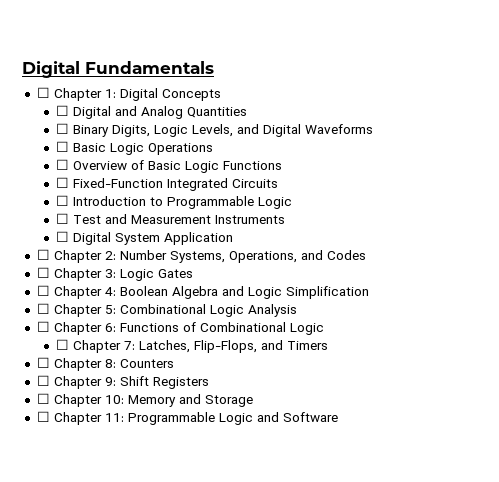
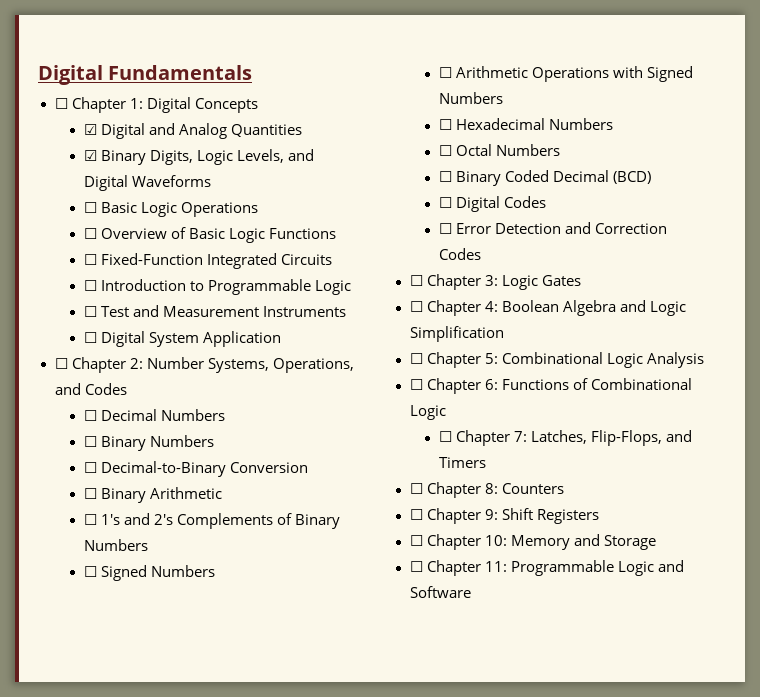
- ☐ Digital and Analog Quantities
+ ☑ Digital and Analog Quantities
- ☐ Binary Digits, Logic Levels, and Digital Waveforms
+ ☑ Binary Digits, Logic Levels, and Digital Waveforms
+ ☐ Decimal Numbers
+ ☐ Binary Numbers
+ ☐ Decimal-to-Binary Conversion
+ ☐ Binary Arithmetic
+ ☐ 1's and 2's Complements of Binary Numbers
+ ☐ Signed Numbers
+ ☐ Arithmetic Operations with Signed Numbers
+ ☐ Hexadecimal Numbers
+ ☐ Octal Numbers
+ ☐ Binary Coded Decimal (BCD)
+ ☐ Digital Codes
+ ☐ Error Detection and Correction Codes

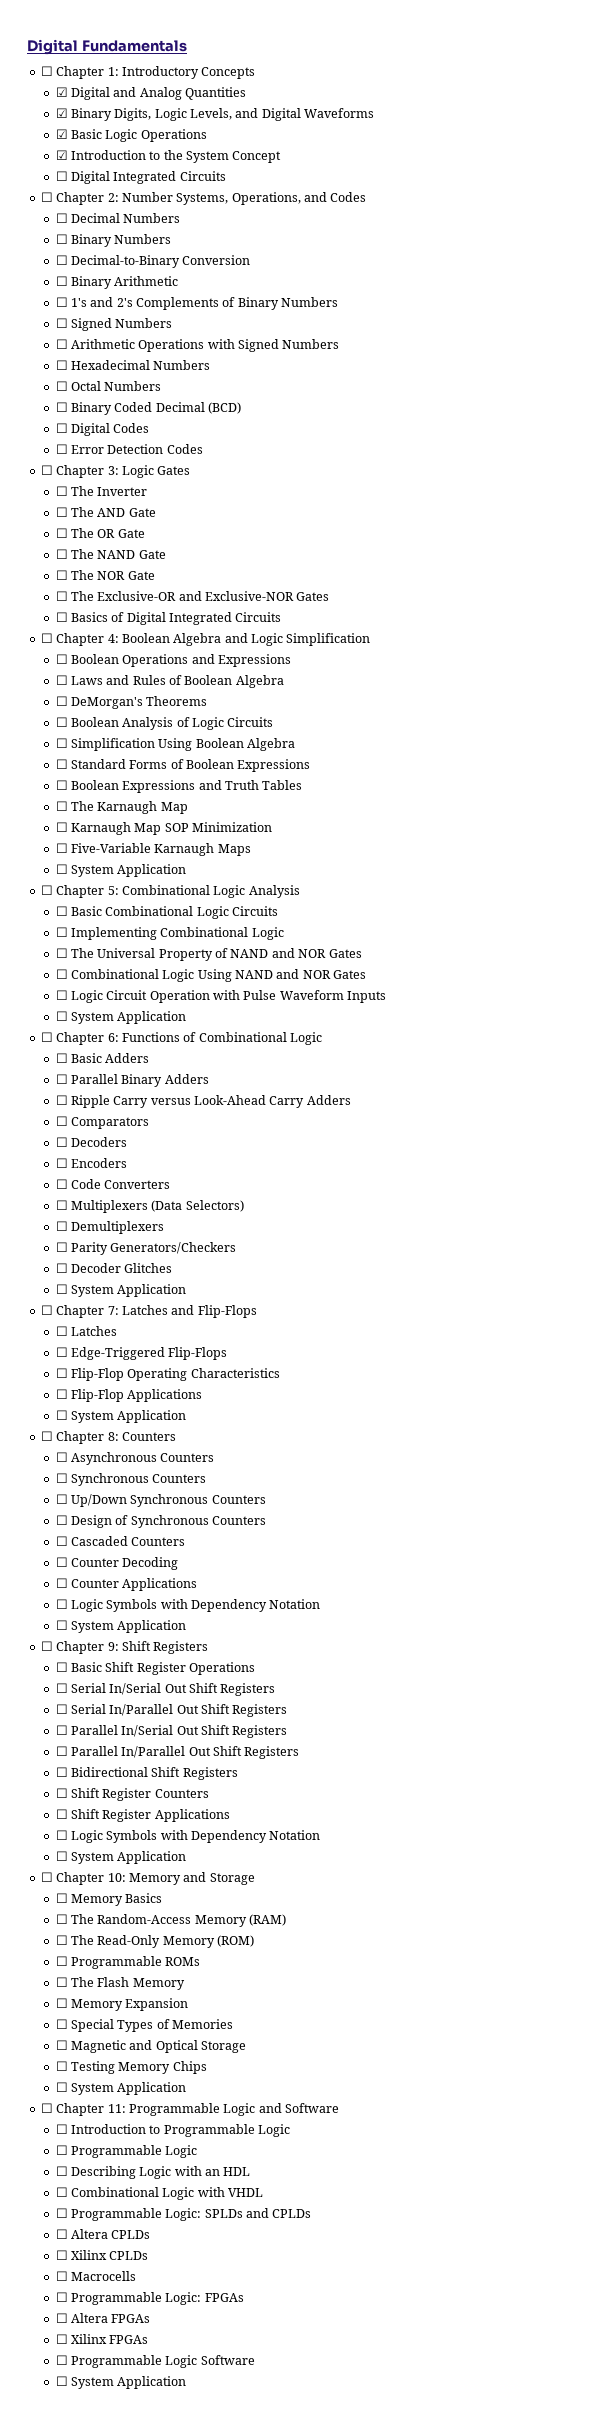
- ☐ Chapter 1: Digital Concepts
+ ☐ Chapter 1: Introductory Concepts
- ☐ Basic Logic Operations
+ ☑ Basic Logic Operations
- ☐ Overview of Basic Logic Functions
- ☐ Fixed-Function Integrated Circuits
- ☐ Introduction to Programmable Logic
- ☐ Test and Measurement Instruments
- ☐ Digital System Application
+ ☑ Introduction to the System Concept
+ ☐ Digital Integrated Circuits
- ☐ Error Detection and Correction Codes
+ ☐ Error Detection Codes
+ ☐ The Inverter
+ ☐ The AND Gate
+ ☐ The OR Gate
+ ☐ The NAND Gate
+ ☐ The NOR Gate
+ ☐ The Exclusive-OR and Exclusive-NOR Gates
+ ☐ Basics of Digital Integrated Circuits
+ ☐ Boolean Operations and Expressions
+ ☐ Laws and Rules of Boolean Algebra
+ ☐ DeMorgan's Theorems
+ ☐ Boolean Analysis of Logic Circuits
+ ☐ Simplification Using Boolean Algebra
+ ☐ Standard Forms of Boolean Expressions
+ ☐ Boolean Expressions and Truth Tables
+ ☐ The Karnaugh Map
+ ☐ Karnaugh Map SOP Minimization
+ ☐ Five-Variable Karnaugh Maps
+ ☐ System Application
+ ☐ Basic Combinational Logic Circuits
+ ☐ Implementing Combinational Logic
+ ☐ The Universal Property of NAND and NOR Gates
+ ☐ Combinational Logic Using NAND and NOR Gates
+ ☐ Logic Circuit Operation with Pulse Waveform Inputs
+ ☐ System Application
- ☐ Chapter 7: Latches, Flip-Flops, and Timers
+ ☐ Basic Adders
+ ☐ Parallel Binary Adders
+ ☐ Ripple Carry versus Look-Ahead Carry Adders
+ ☐ Comparators
+ ☐ Decoders
+ ☐ Encoders
+ ☐ Code Converters
+ ☐ Multiplexers (Data Selectors)
+ ☐ Demultiplexers
+ ☐ Parity Generators/Checkers
+ ☐ Decoder Glitches
+ ☐ System Application
+ ☐ Chapter 7: Latches and Flip-Flops
+ ☐ Latches
+ ☐ Edge-Triggered Flip-Flops
+ ☐ Flip-Flop Operating Characteristics
+ ☐ Flip-Flop Applications
+ ☐ System Application
  ☐ Chapter 8: Counters
+ ☐ Asynchronous Counters
+ ☐ Synchronous Counters
+ ☐ Up/Down Synchronous Counters
+ ☐ Design of Synchronous Counters
+ ☐ Cascaded Counters
+ ☐ Counter Decoding
+ ☐ Counter Applications
+ ☐ Logic Symbols with Dependency Notation
+ ☐ System Application
+ ☐ Basic Shift Register Operations
+ ☐ Serial In/Serial Out Shift Registers
+ ☐ Serial In/Parallel Out Shift Registers
+ ☐ Parallel In/Serial Out Shift Registers
+ ☐ Parallel In/Parallel Out Shift Registers
+ ☐ Bidirectional Shift Registers
+ ☐ Shift Register Counters
+ ☐ Shift Register Applications
+ ☐ Logic Symbols with Dependency Notation
+ ☐ System Application
+ ☐ Memory Basics
+ ☐ The Random-Access Memory (RAM)
+ ☐ The Read-Only Memory (ROM)
+ ☐ Programmable ROMs
+ ☐ The Flash Memory
+ ☐ Memory Expansion
+ ☐ Special Types of Memories
+ ☐ Magnetic and Optical Storage
+ ☐ Testing Memory Chips
+ ☐ System Application
+ ☐ Introduction to Programmable Logic
+ ☐ Programmable Logic
+ ☐ Describing Logic with an HDL
+ ☐ Combinational Logic with VHDL
+ ☐ Programmable Logic: SPLDs and CPLDs
+ ☐ Altera CPLDs
+ ☐ Xilinx CPLDs
+ ☐ Macrocells
+ ☐ Programmable Logic: FPGAs
+ ☐ Altera FPGAs
+ ☐ Xilinx FPGAs
+ ☐ Programmable Logic Software
+ ☐ System Application

